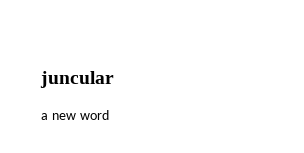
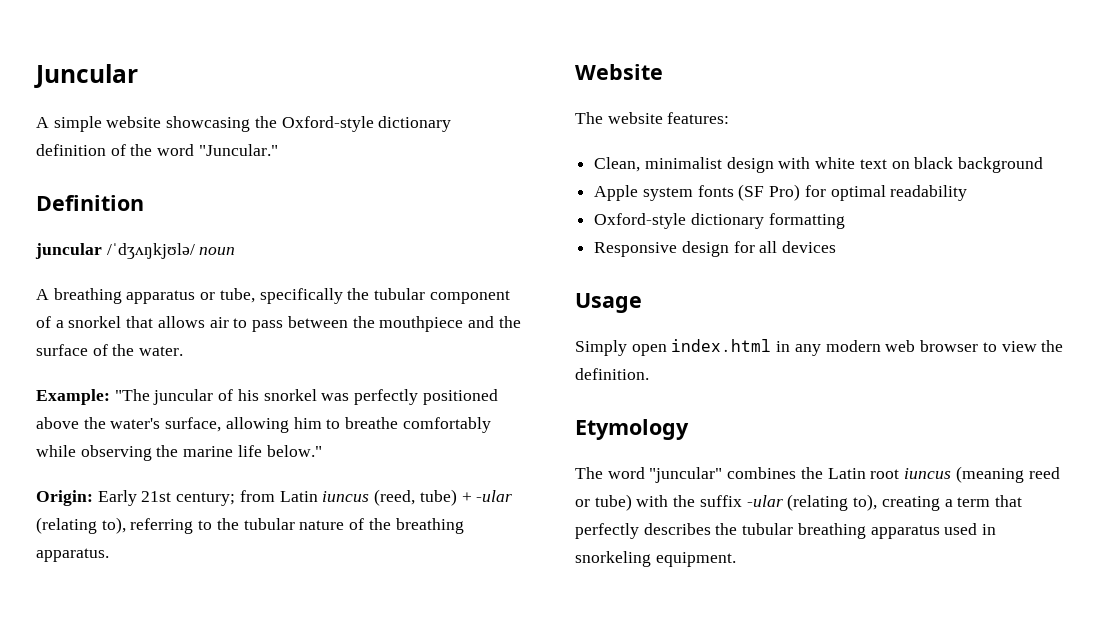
- juncular
- a new word
+ Juncular
+ A simple website showcasing the Oxford-style dictionary definition of the word "Juncular."
+ Definition
+ juncular /ˈdʒʌŋkjʊlə/ noun
+ A breathing apparatus or tube, specifically the tubular component of a snorkel that allows air to pass between the mouthpiece and the surface of the water.
+ Example: "The juncular of his snorkel was perfectly positioned above the water's surface, allowing him to breathe comfortably while observing the marine life below."
+ Origin: Early 21st century; from Latin iuncus (reed, tube) + -ular (relating to), referring to the tubular nature of the breathing apparatus.
+ Website
+ The website features:
+ Clean, minimalist design with white text on black background
+ Apple system fonts (SF Pro) for optimal readability
+ Oxford-style dictionary formatting
+ Responsive design for all devices
+ Usage
+ Simply open index.html in any modern web browser to view the definition.
+ Etymology
+ The word "juncular" combines the Latin root iuncus (meaning reed or tube) with the suffix -ular (relating to), creating a term that perfectly describes the tubular breathing apparatus used in snorkeling equipment.

